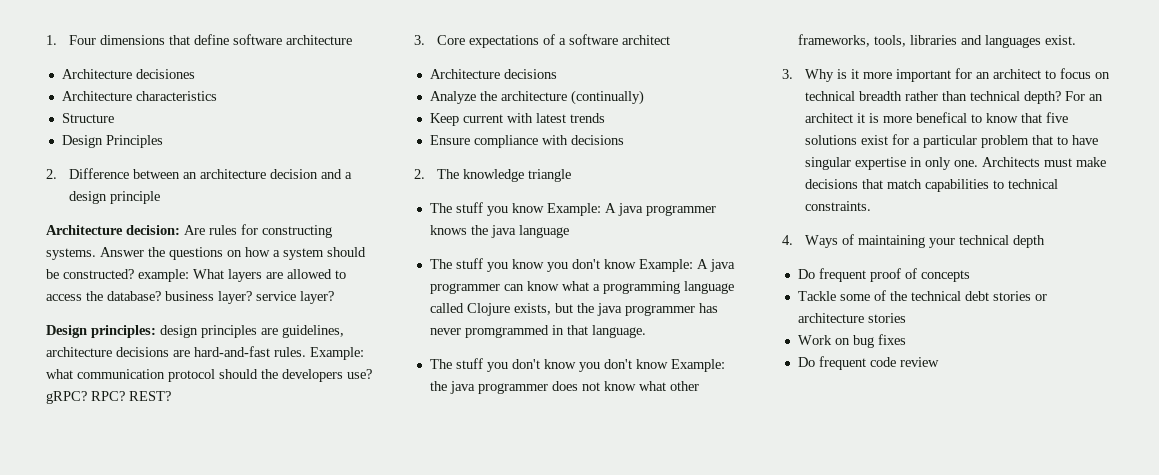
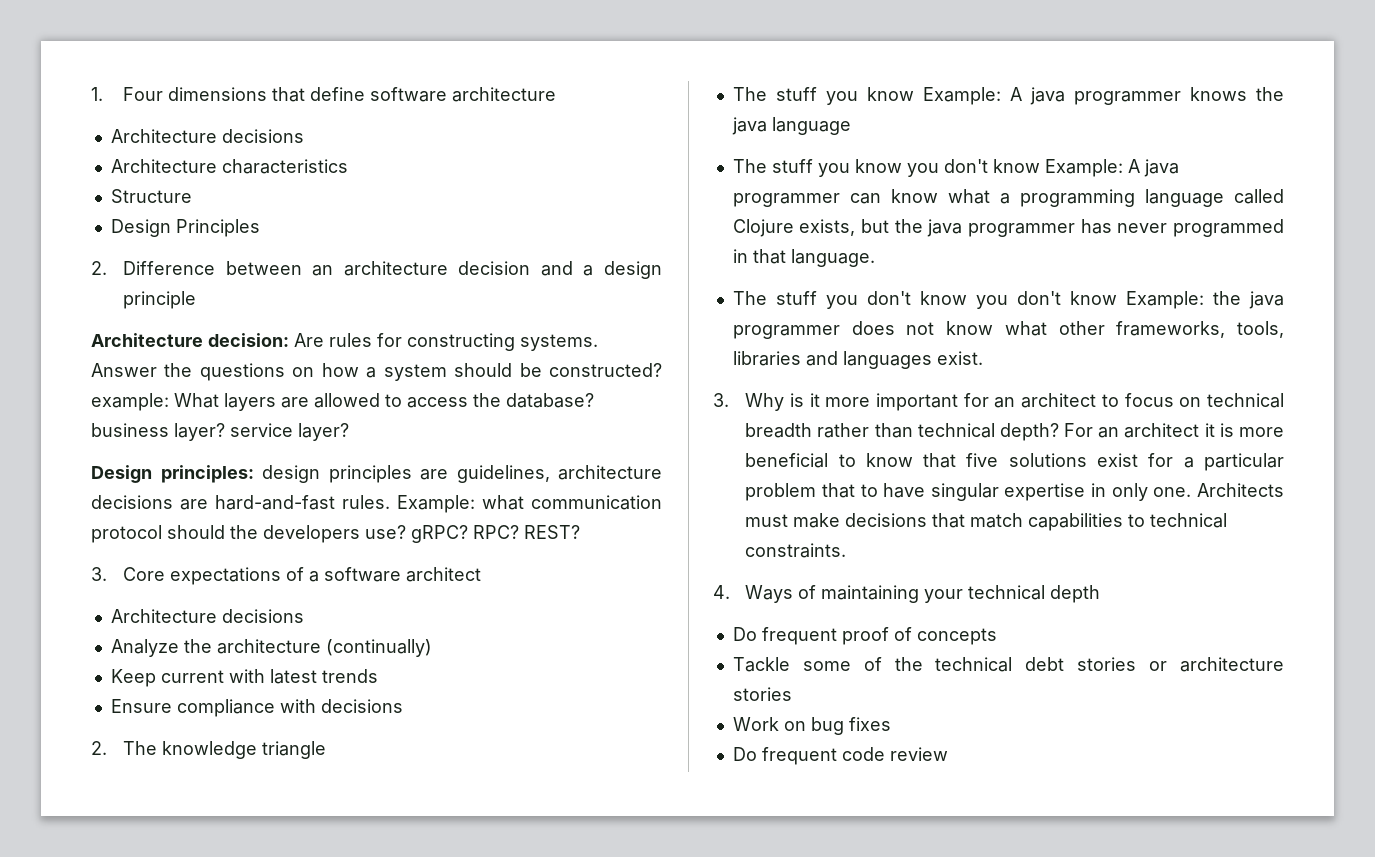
  1. Four dimensions that define software architecture
- Architecture decisiones
+ Architecture decisions
- The stuff you know you don't know Example: A java programmer can know what a programming language called Clojure exists, but the java programmer has never promgrammed in that language.
+ The stuff you know you don't know Example: A java programmer can know what a programming language called Clojure exists, but the java programmer has never programmed in that language.
- For an architect it is more benefical to know that five solutions exist for a particular problem that to have singular expertise in only one.
+ For an architect it is more beneficial to know that five solutions exist for a particular problem that to have singular expertise in only one.

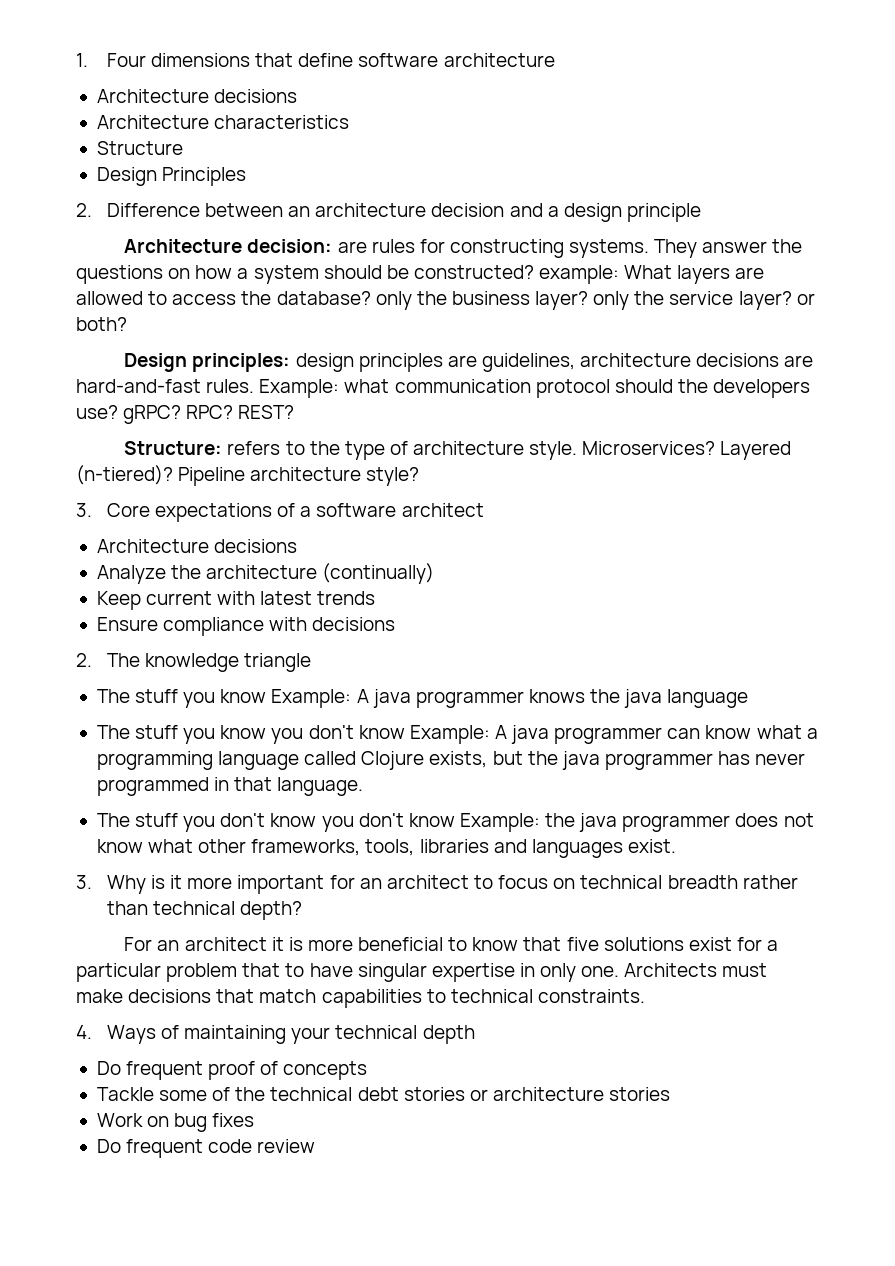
- Architecture decision: Are rules for constructing systems.
+ Architecture decision: are rules for constructing systems.
- Answer the questions on how a system should be constructed? example: What layers are allowed to access the database? business layer? service layer?
+ They answer the questions on how a system should be constructed? example: What layers are allowed to access the database? only the business layer? only the service layer? or both?
+ Structure: refers to the type of architecture style. Microservices? Layered (n-tiered)? Pipeline architecture style?
- 3. Why is it more important for an architect to focus on technical breadth rather than technical depth? For an architect it is more beneficial to know that five solutions exist for a particular problem that to have singular expertise in only one.
+ 3. Why is it more important for an architect to focus on technical breadth rather than technical depth?
+ For an architect it is more beneficial to know that five solutions exist for a particular problem that to have singular expertise in only one.

